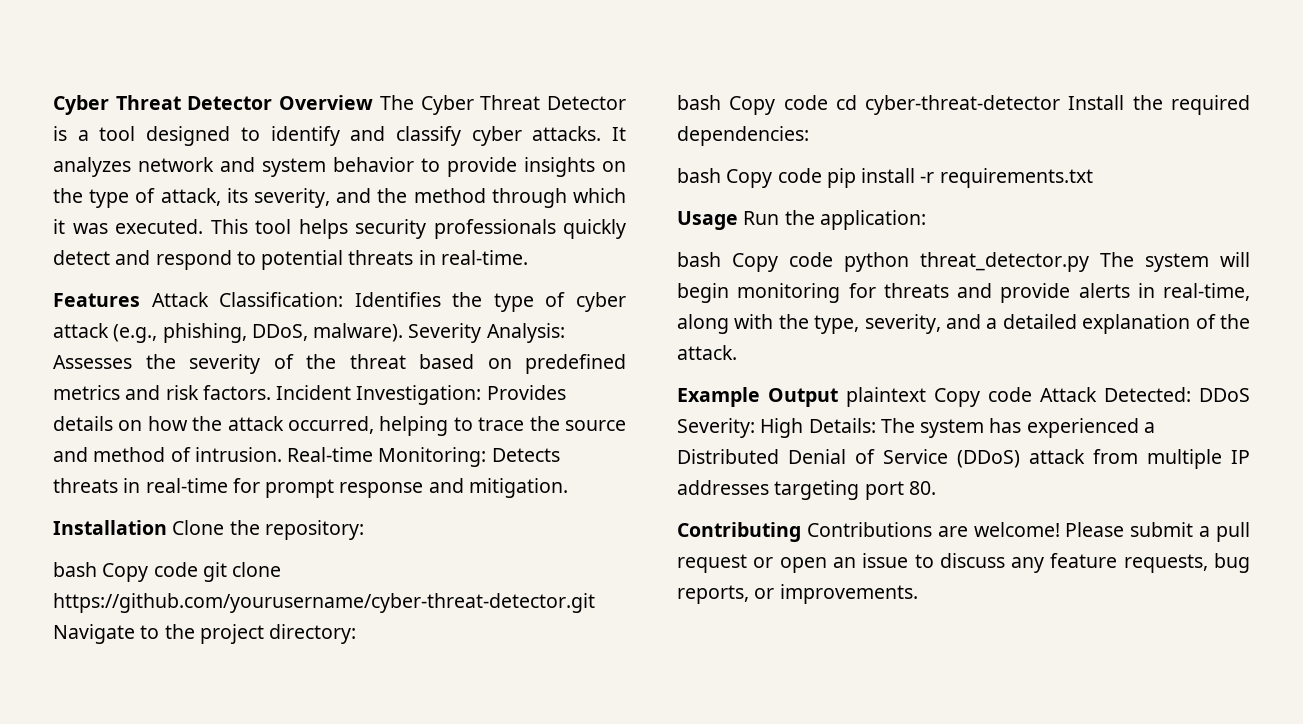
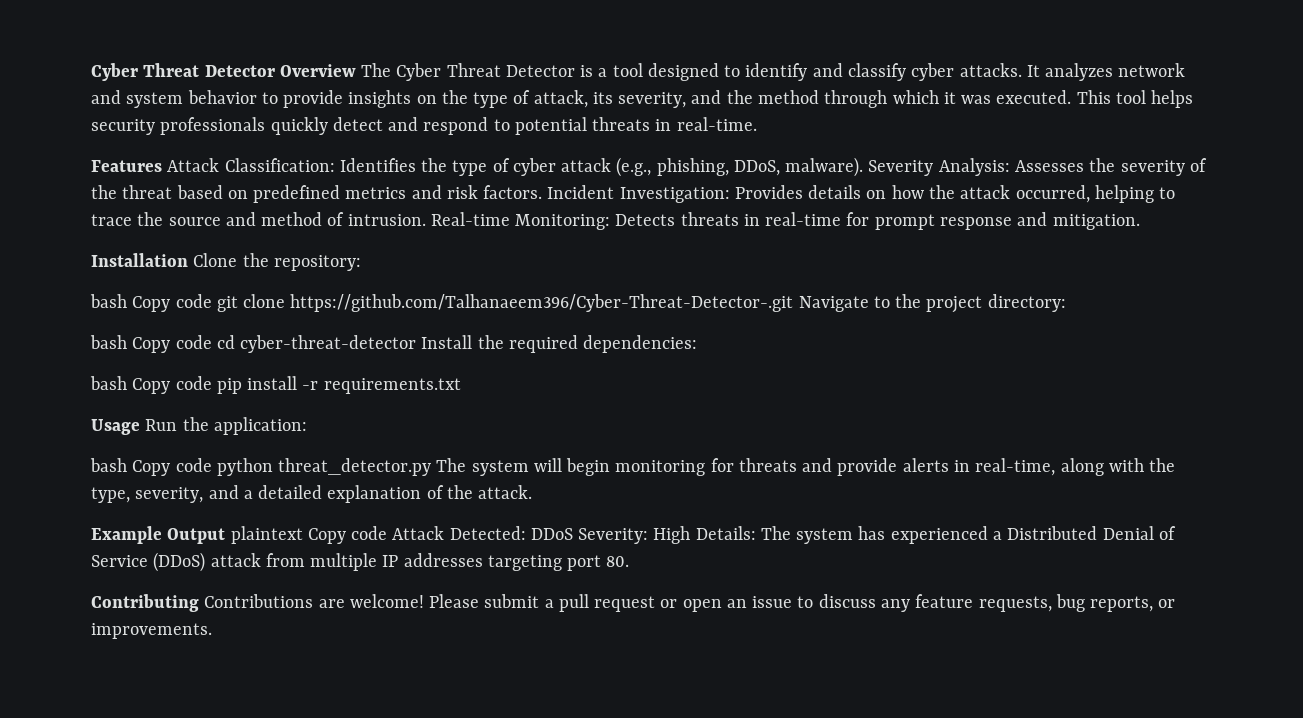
- bash Copy code git clone https://github.com/yourusername/cyber-threat-detector.git Navigate to the project directory:
+ bash Copy code git clone https://github.com/Talhanaeem396/Cyber-Threat-Detector-.git Navigate to the project directory:

